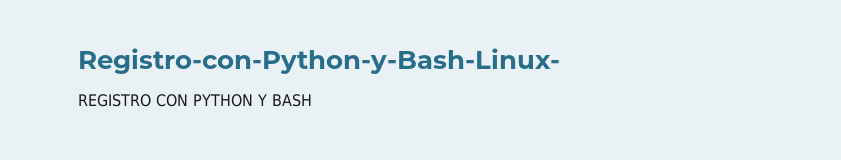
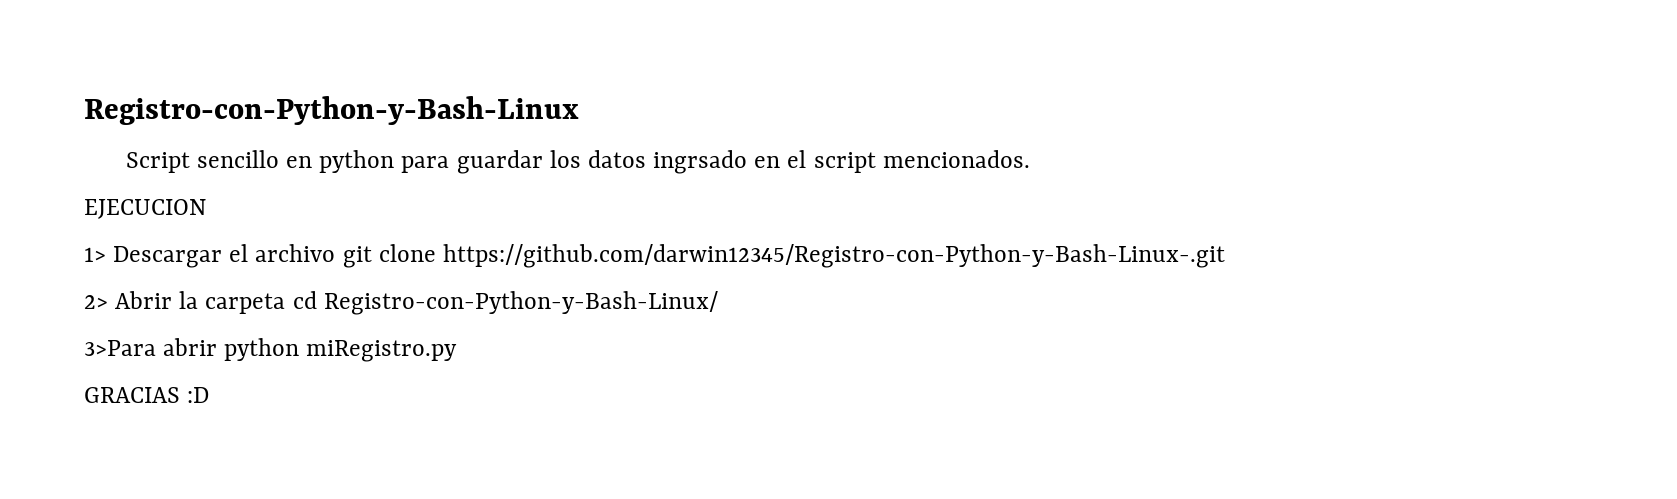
- Registro-con-Python-y-Bash-Linux-
- REGISTRO CON PYTHON Y BASH
+ Registro-con-Python-y-Bash-Linux
+ Script sencillo en python para guardar los datos ingrsado en el script mencionados.
+ EJECUCION
+ 1> Descargar el archivo git clone https://github.com/darwin12345/Registro-con-Python-y-Bash-Linux-.git
+ 2> Abrir la carpeta cd Registro-con-Python-y-Bash-Linux/
+ 3>Para abrir python miRegistro.py
+ GRACIAS :D

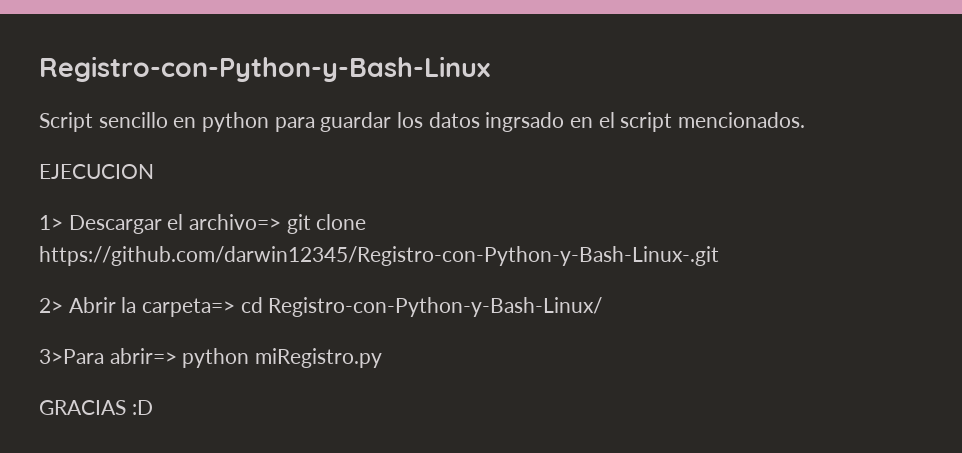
- 1> Descargar el archivo git clone https://github.com/darwin12345/Registro-con-Python-y-Bash-Linux-.git
+ 1> Descargar el archivo=> git clone https://github.com/darwin12345/Registro-con-Python-y-Bash-Linux-.git
- 2> Abrir la carpeta cd Registro-con-Python-y-Bash-Linux/
+ 2> Abrir la carpeta=> cd Registro-con-Python-y-Bash-Linux/
- 3>Para abrir python miRegistro.py
+ 3>Para abrir=> python miRegistro.py

